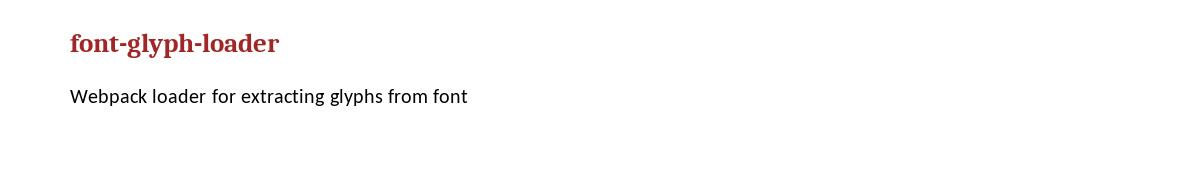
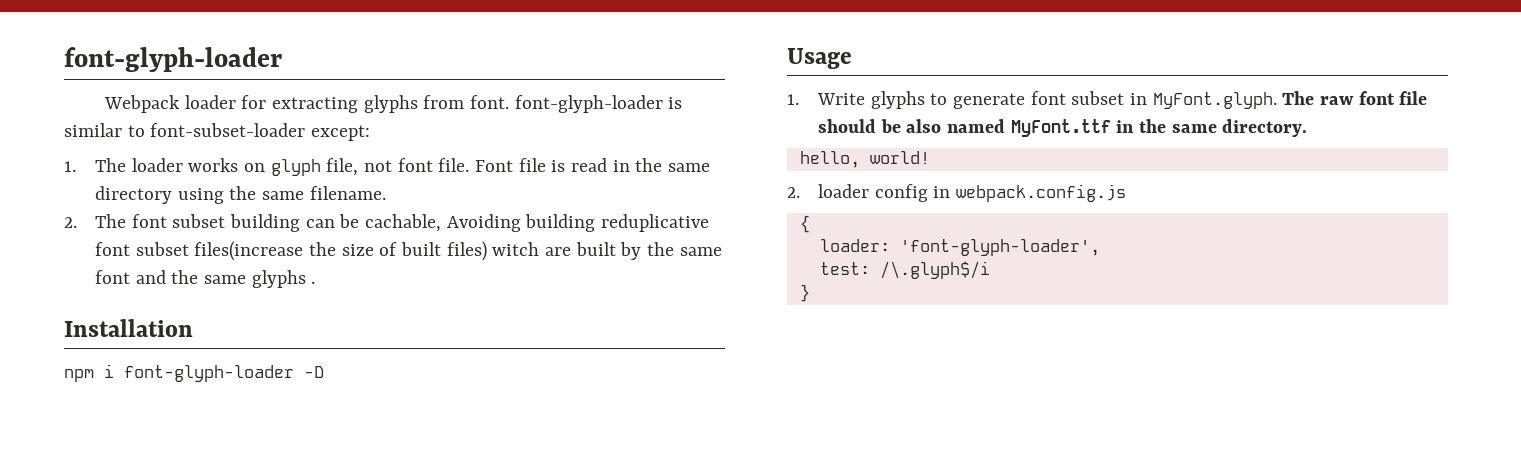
- Webpack loader for extracting glyphs from font
+ Webpack loader for extracting glyphs from font. font-glyph-loader is similar to font-subset-loader except:
+ 1. The loader works on glyph file, not font file. Font file is read in the same directory using the same filename.
+ 2. The font subset building can be cachable, Avoiding building reduplicative font subset files(increase the size of built files) witch are built by the same font and the same glyphs .
+ Installation
+ npm i font-glyph-loader -D
+ Usage
+ 1. Write glyphs to generate font subset in MyFont.glyph. The raw font file should be also named MyFont.ttf in the same directory.
+ hello, world!
+ 2. loader config in webpack.config.js
+ {
+ loader: 'font-glyph-loader',
+ test: /\.glyph$/i
+ }

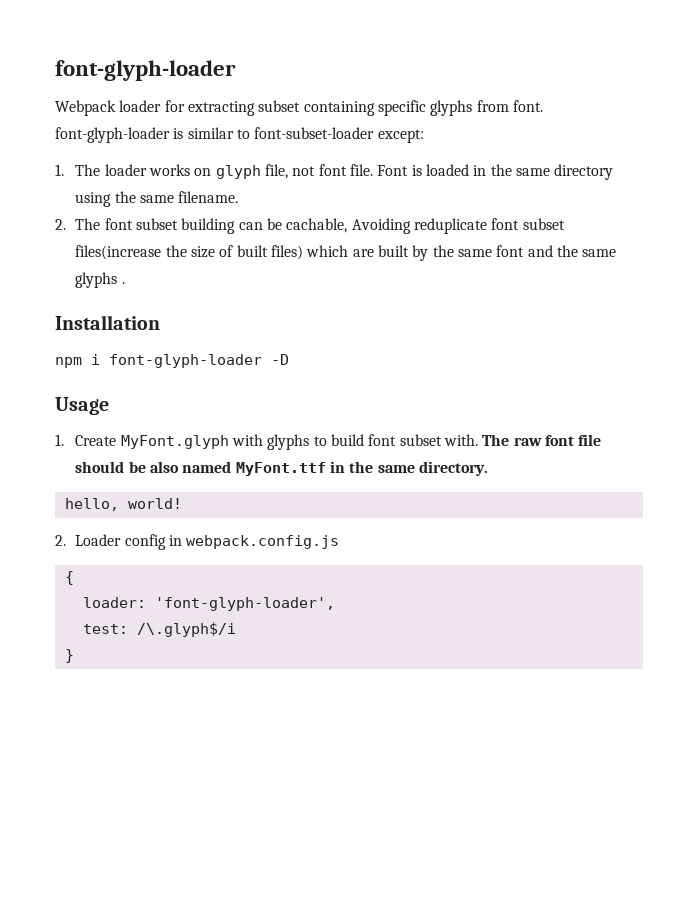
- Webpack loader for extracting glyphs from font. font-glyph-loader is similar to font-subset-loader except:
+ Webpack loader for extracting subset containing specific glyphs from font. font-glyph-loader is similar to font-subset-loader except:
- Font file is read in the same directory using the same filename.
+ Font is loaded in the same directory using the same filename.
- 2. The font subset building can be cachable, Avoiding building reduplicative font subset files(increase the size of built files) witch are built by the same font and the same glyphs .
+ 2. The font subset building can be cachable, Avoiding reduplicate font subset files(increase the size of built files) which are built by the same font and the same glyphs .
- 1. Write glyphs to generate font subset in MyFont.glyph. The raw font file should be also named MyFont.ttf in the same directory.
+ 1. Create MyFont.glyph with glyphs to build font subset with. The raw font file should be also named MyFont.ttf in the same directory.
- 2. loader config in webpack.config.js
+ 2. Loader config in webpack.config.js

